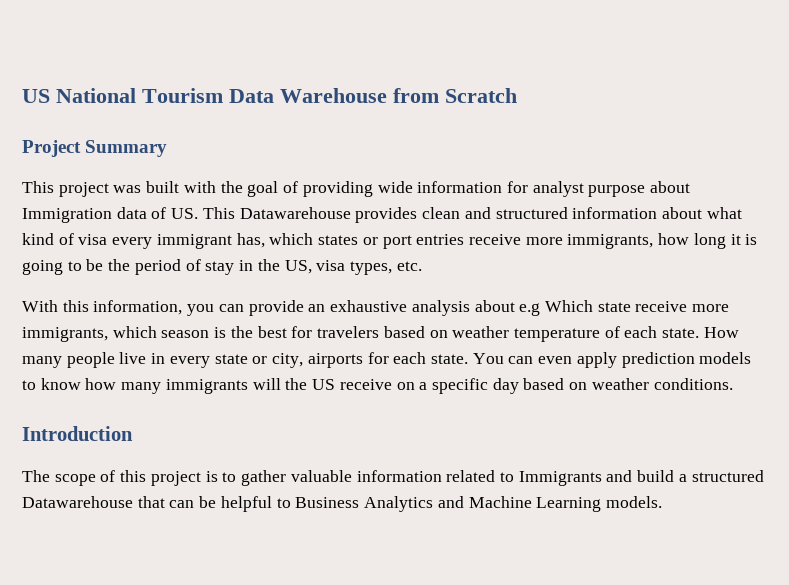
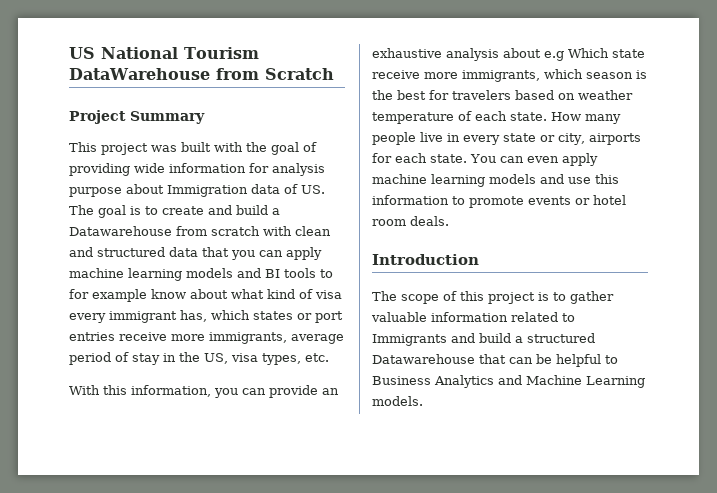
- US National Tourism Data Warehouse from Scratch
+ US National Tourism DataWarehouse from Scratch
- This project was built with the goal of providing wide information for analyst purpose about Immigration data of US. This Datawarehouse provides clean and structured information about what kind of visa every immigrant has, which states or port entries receive more immigrants, how long it is going to be the period of stay in the US, visa types, etc.
+ This project was built with the goal of providing wide information for analysis purpose about Immigration data of US. The goal is to create and build a Datawarehouse from scratch with clean and structured data that you can apply machine learning models and BI tools to for example know about what kind of visa every immigrant has, which states or port entries receive more immigrants, average period of stay in the US, visa types, etc.
- You can even apply prediction models to know how many immigrants will the US receive on a specific day based on weather conditions.
+ You can even apply machine learning models and use this information to promote events or hotel room deals.

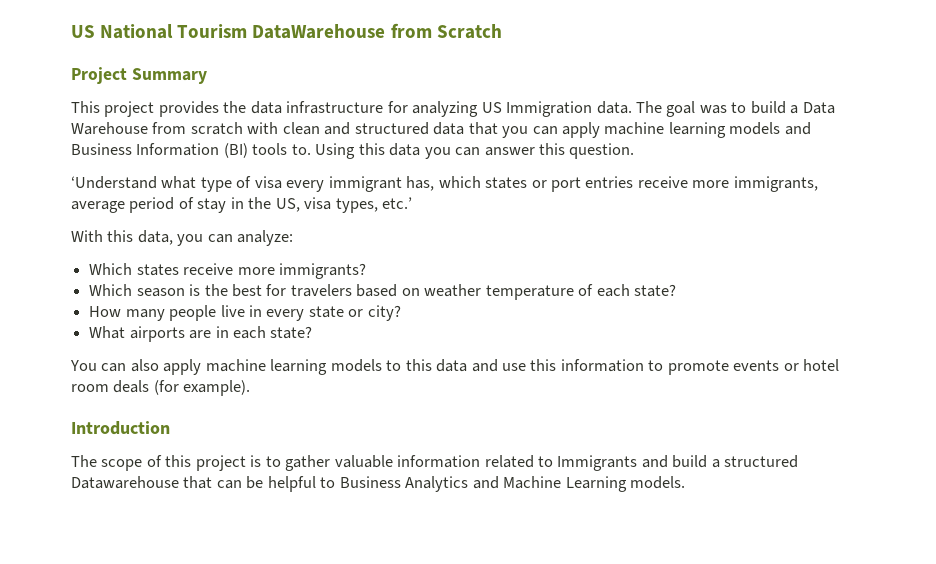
- This project was built with the goal of providing wide information for analysis purpose about Immigration data of US. The goal is to create and build a Datawarehouse from scratch with clean and structured data that you can apply machine learning models and BI tools to for example know about what kind of visa every immigrant has, which states or port entries receive more immigrants, average period of stay in the US, visa types, etc.
+ This project provides the data infrastructure for analyzing US Immigration data. The goal was to build a Data Warehouse from scratch with clean and structured data that you can apply machine learning models and Business Information (BI) tools to. Using this data you can answer this question.
+ ‘Understand what type of visa every immigrant has, which states or port entries receive more immigrants, average period of stay in the US, visa types, etc.’
- With this information, you can provide an exhaustive analysis about e.g Which state receive more immigrants, which season is the best for travelers based on weather temperature of each state. How many people live in every state or city, airports for each state. You can even apply machine learning models and use this information to promote events or hotel room deals.
+ With this data, you can analyze:
+ Which states receive more immigrants?
+ Which season is the best for travelers based on weather temperature of each state?
+ How many people live in every state or city?
+ What airports are in each state?
+ You can also apply machine learning models to this data and use this information to promote events or hotel room deals (for example).

